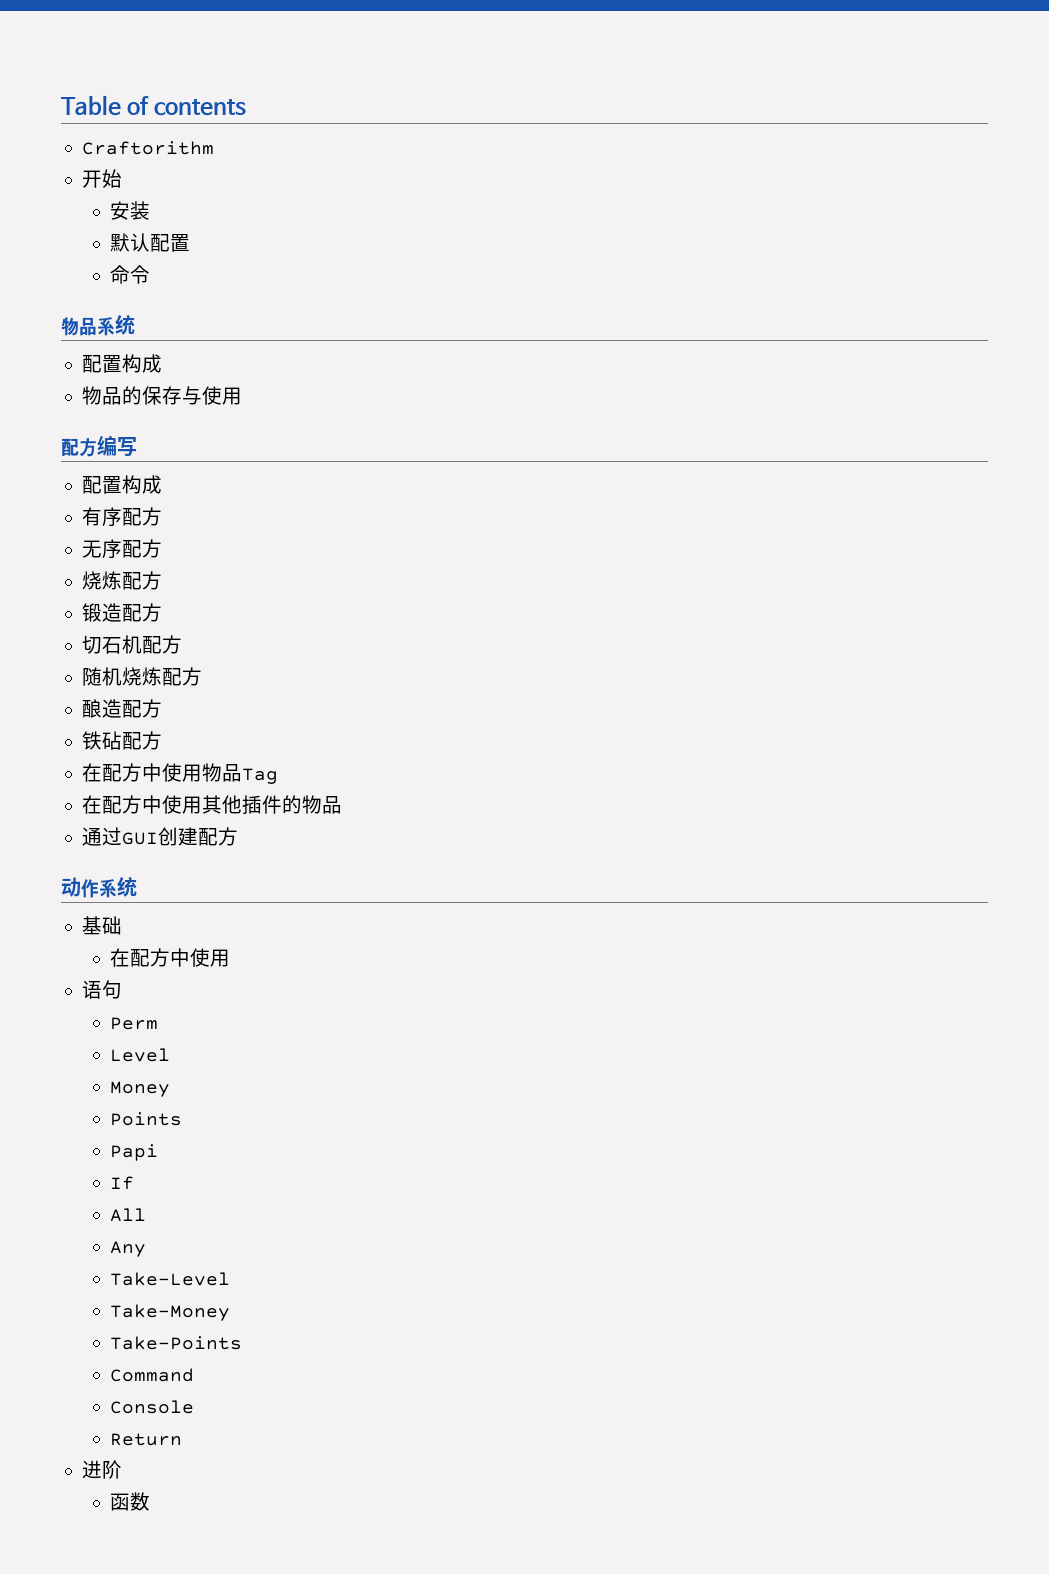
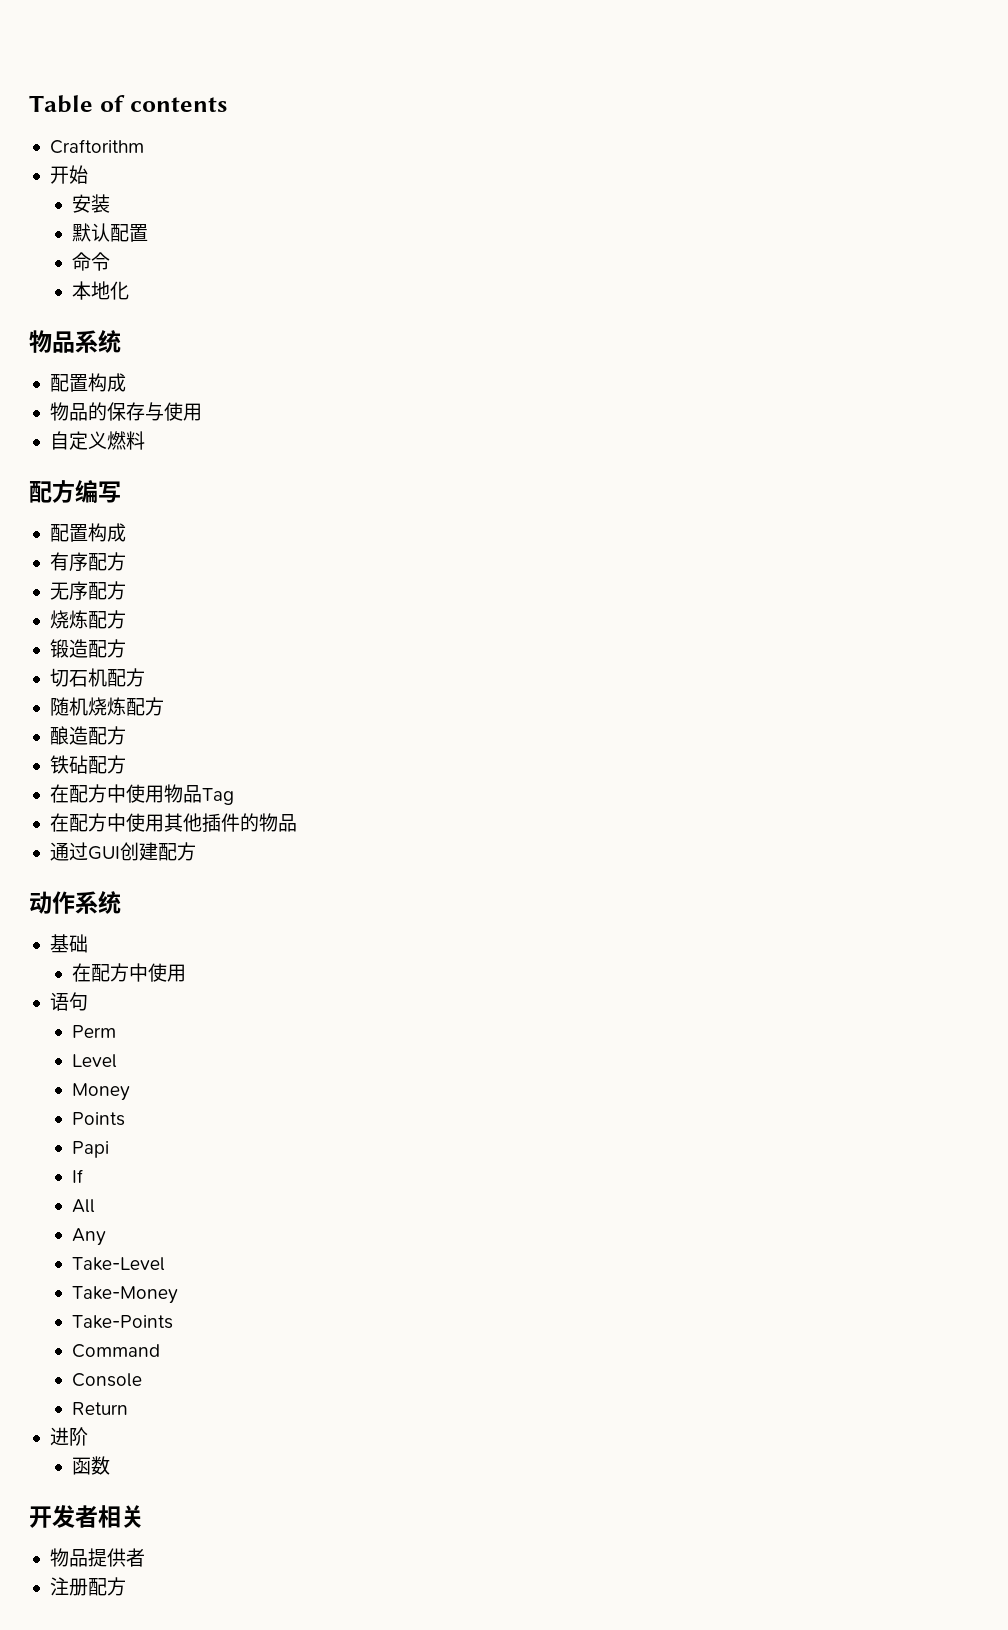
+ 本地化
+ 自定义燃料
+ 开发者相关
+ 物品提供者
+ 注册配方

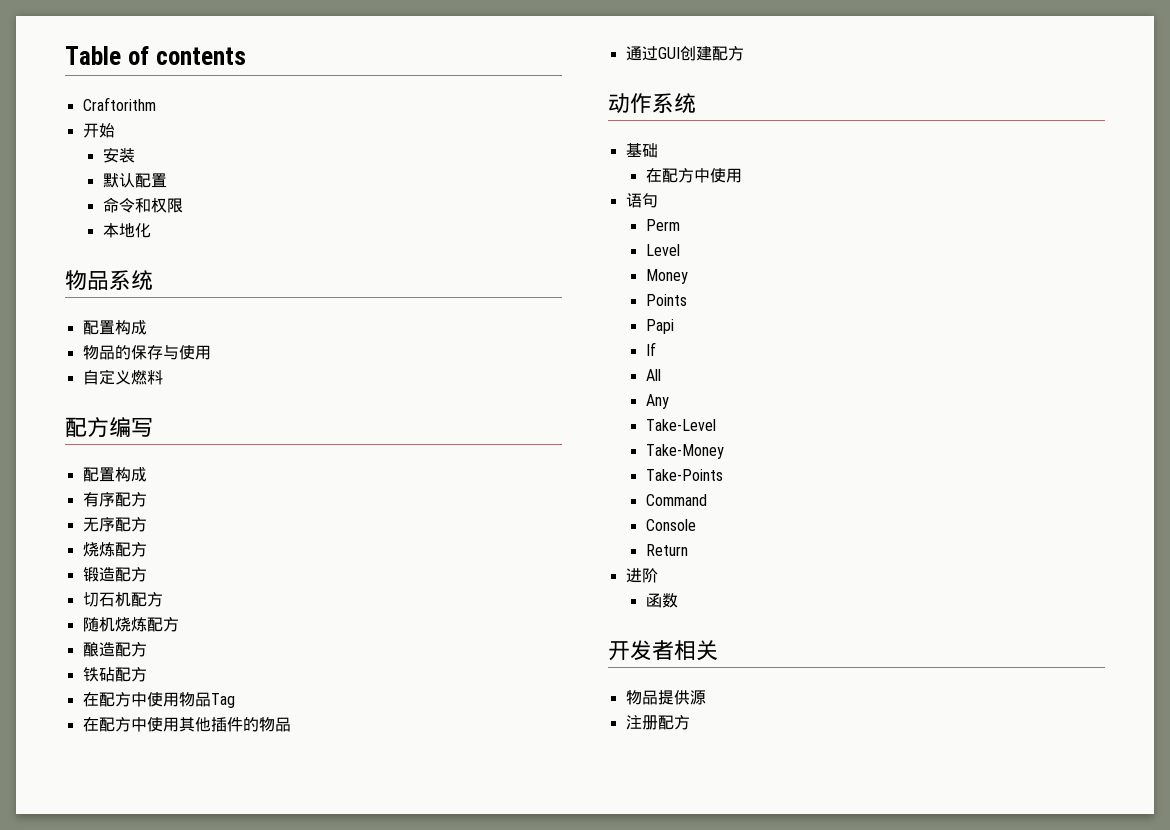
- 命令
+ 命令和权限
- 物品提供者
+ 物品提供源

